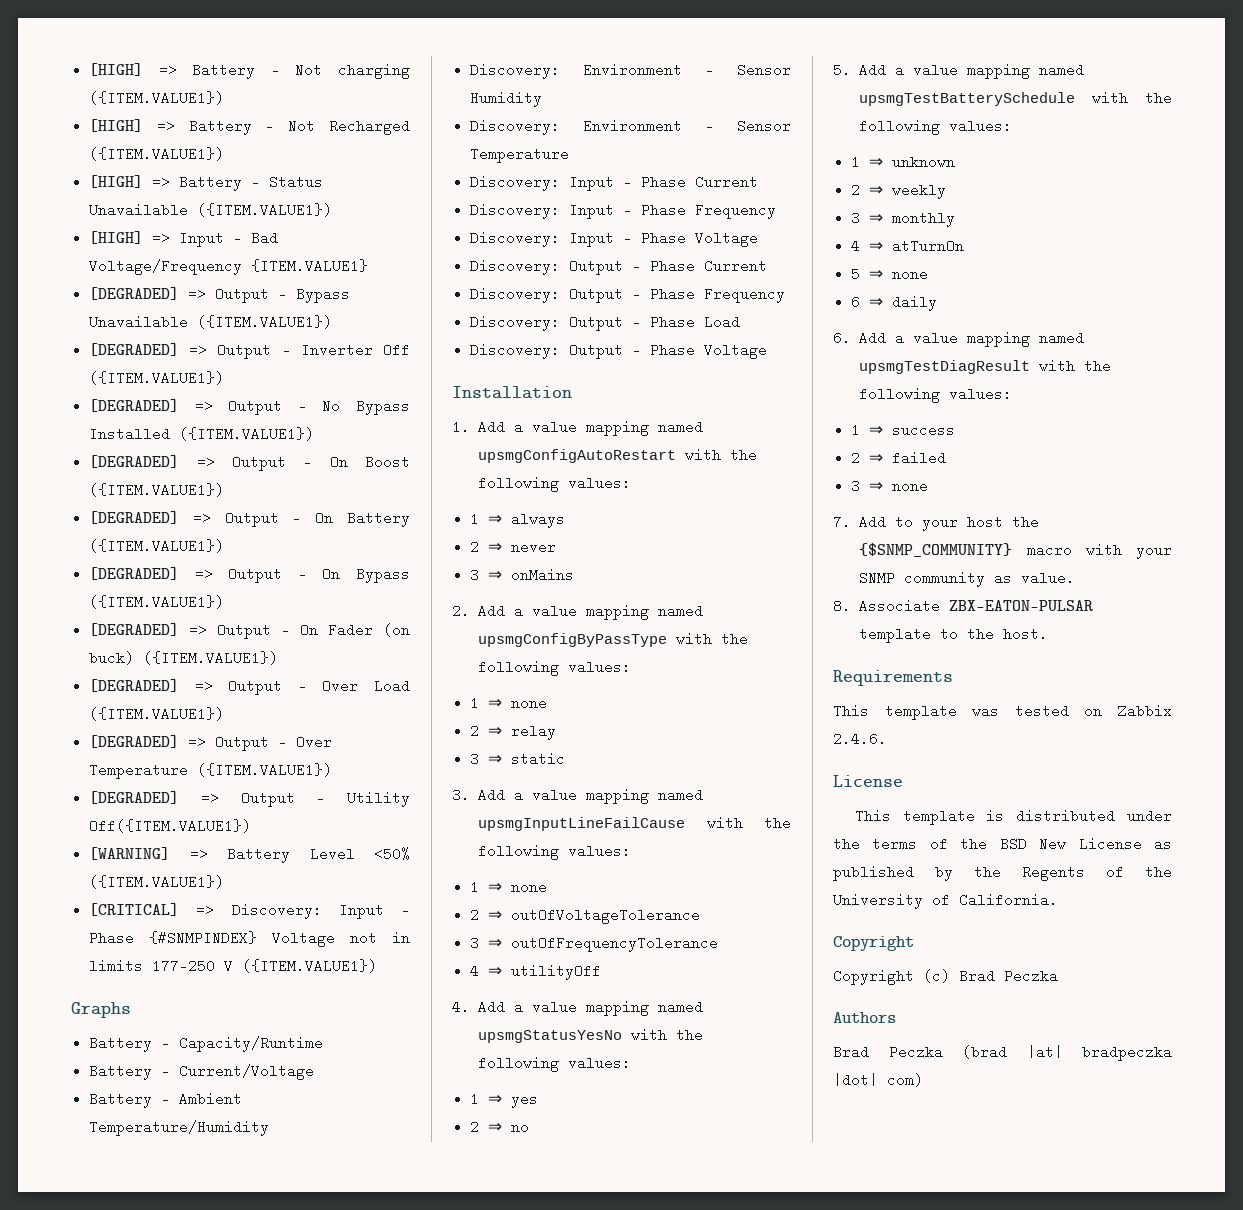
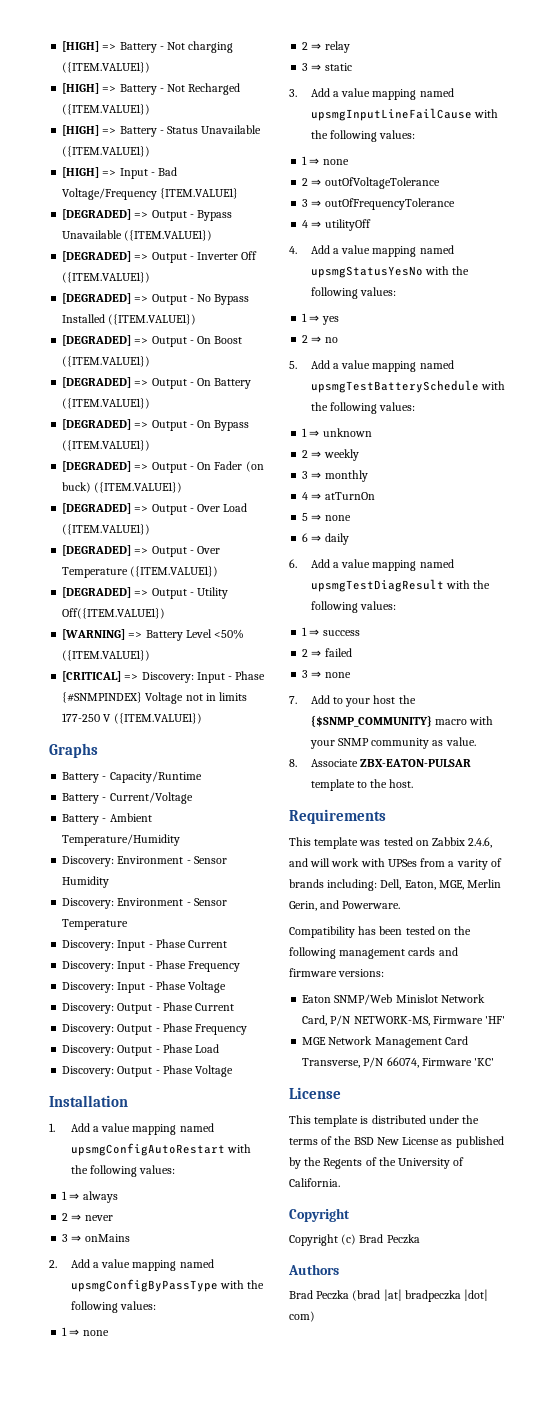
- This template was tested on Zabbix 2.4.6.
+ This template was tested on Zabbix 2.4.6, and will work with UPSes from a varity of brands including: Dell, Eaton, MGE, Merlin Gerin, and Powerware.
+ Compatibility has been tested on the following management cards and firmware versions:
+ Eaton SNMP/Web Minislot Network Card, P/N NETWORK-MS, Firmware 'HF'
+ MGE Network Management Card Transverse, P/N 66074, Firmware 'KC'

